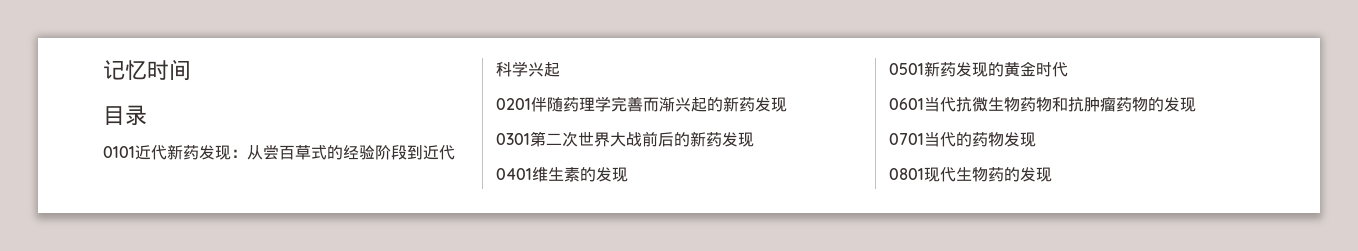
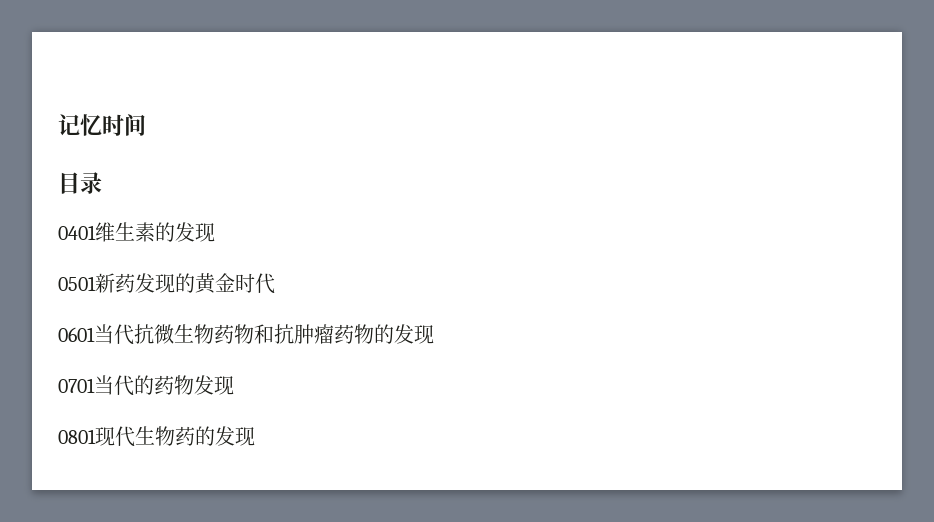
- 0101近代新药发现：从尝百草式的经验阶段到近代科学兴起
- 0201伴随药理学完善而渐兴起的新药发现
- 0301第二次世界大战前后的新药发现

